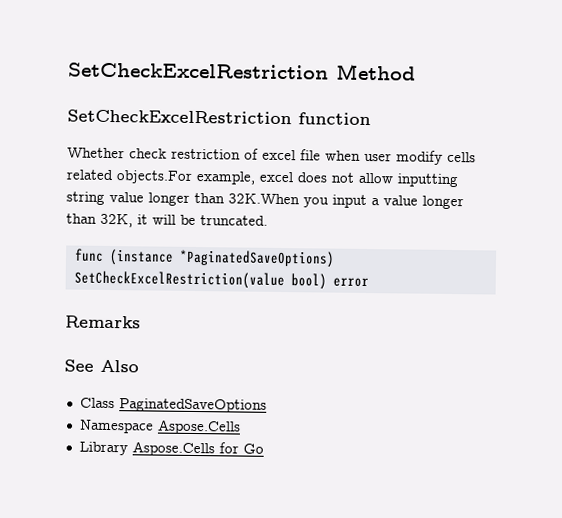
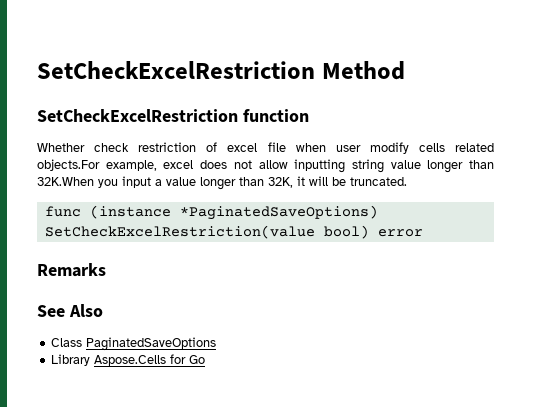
- Namespace Aspose.Cells

